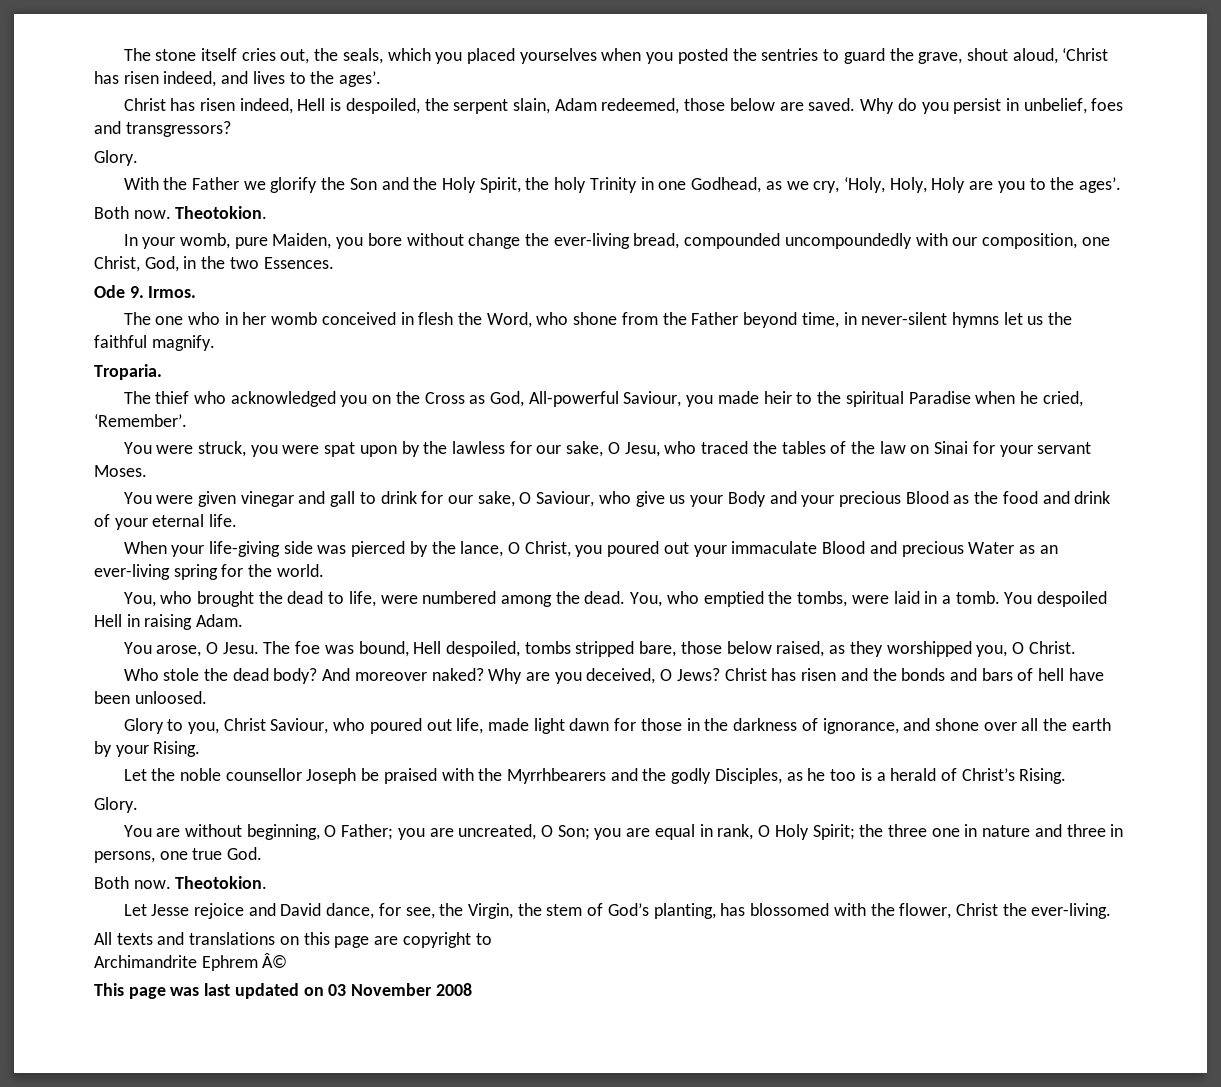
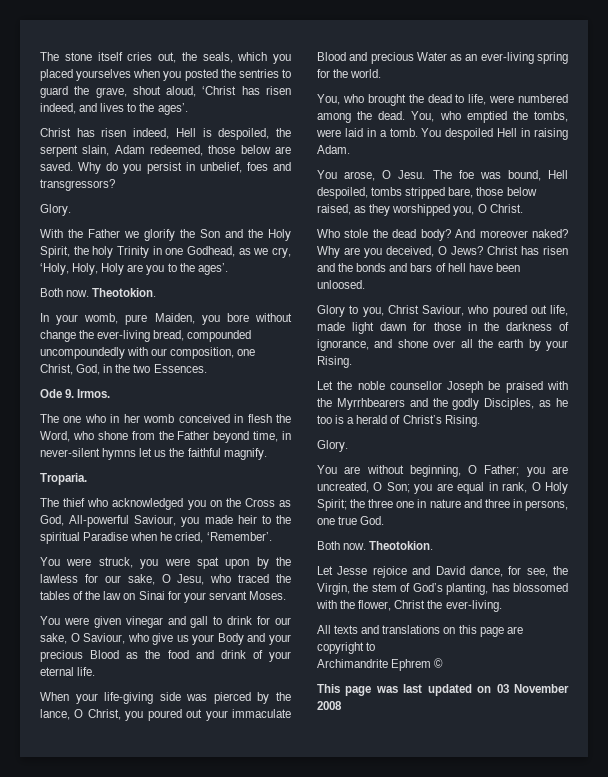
- Archimandrite Ephrem Â©
+ Archimandrite Ephrem ©

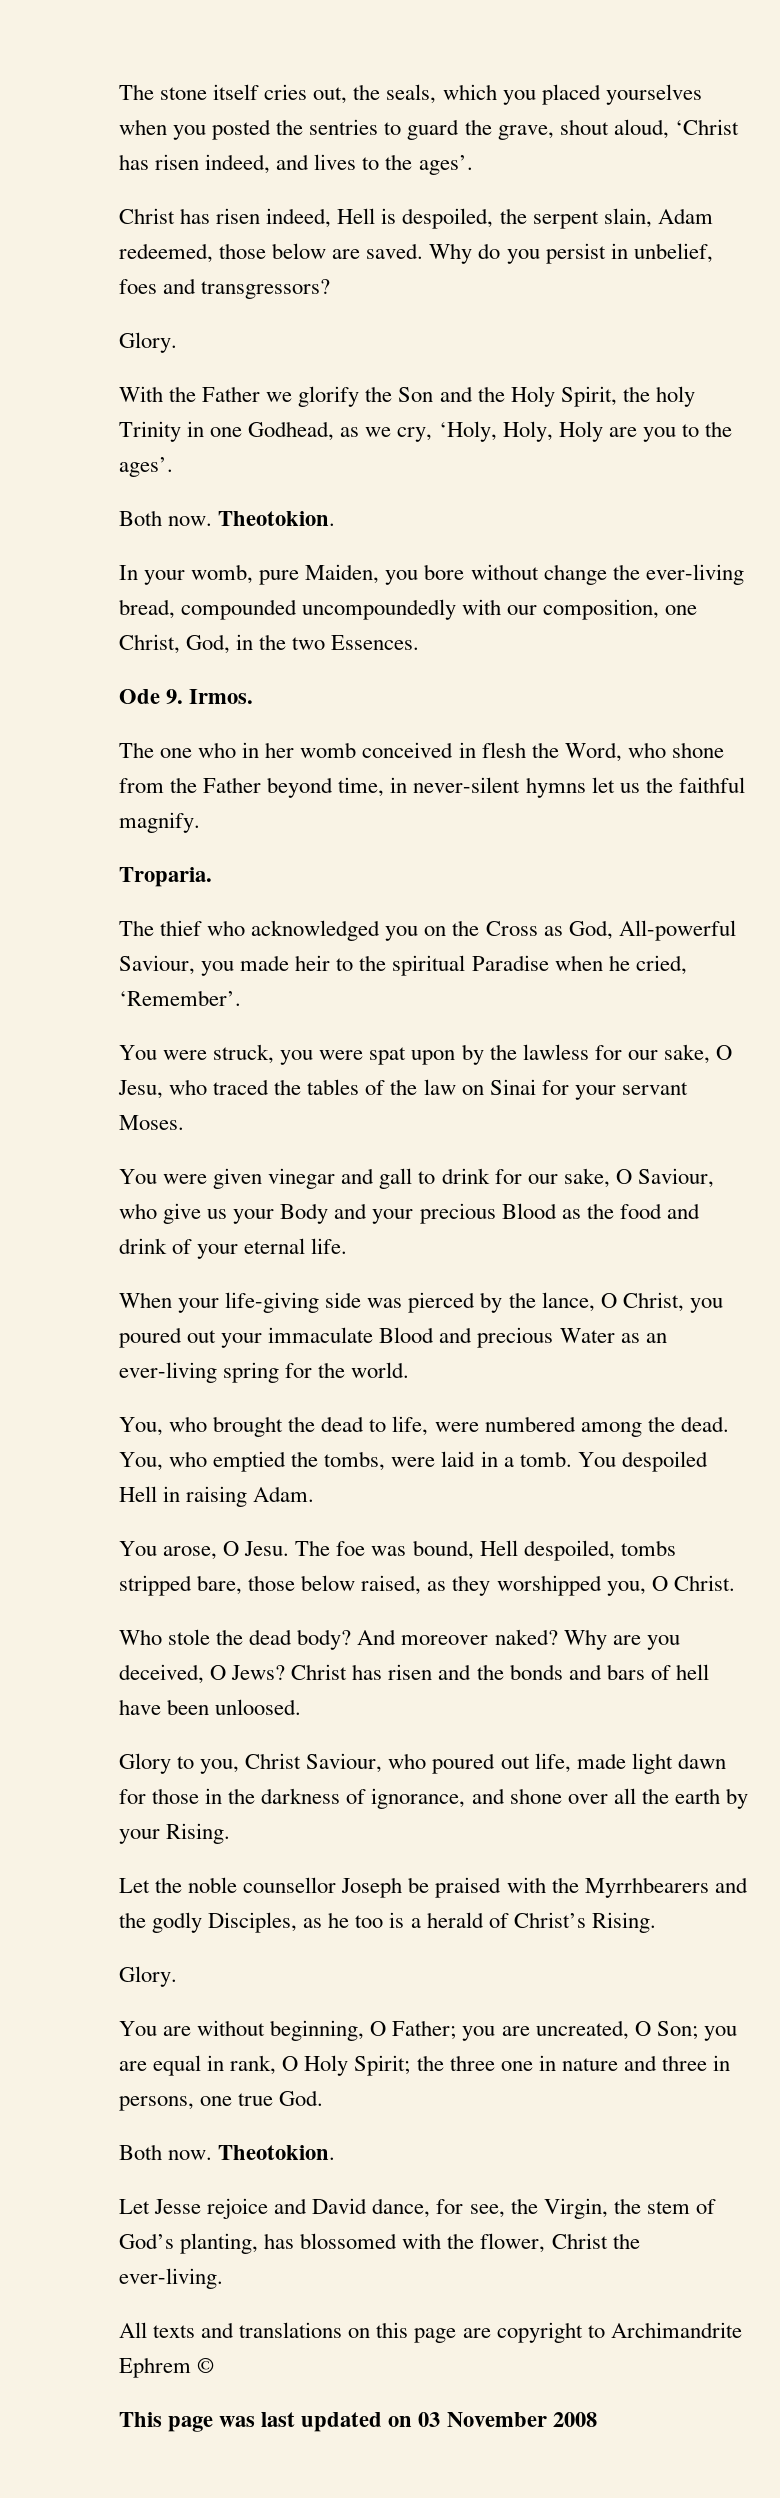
- All texts and translations on this page are copyright to
- Archimandrite Ephrem ©
+ All texts and translations on this page are copyright to Archimandrite Ephrem ©

